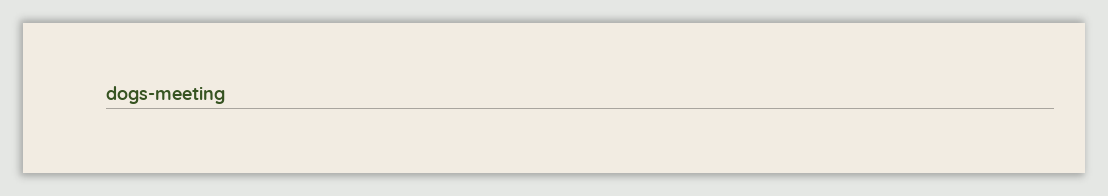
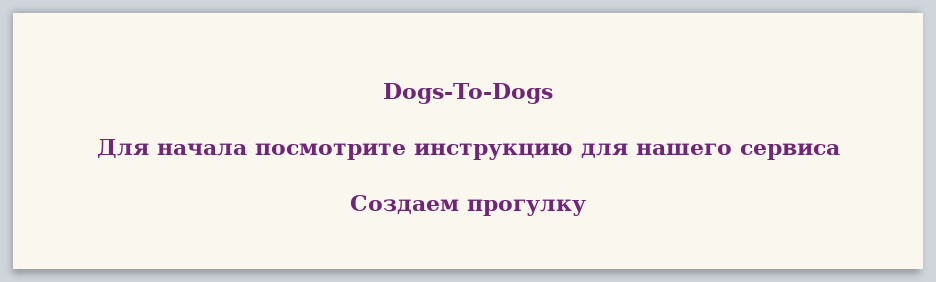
- dogs-meeting
+ Dogs-To-Dogs
+ Для начала посмотрите инструкцию для нашего сервиса
+ Создаем прогулку

